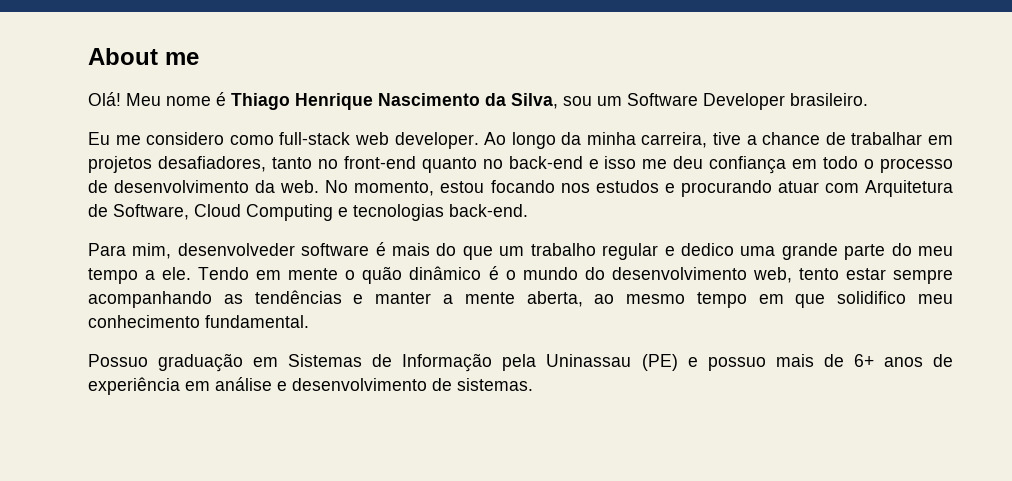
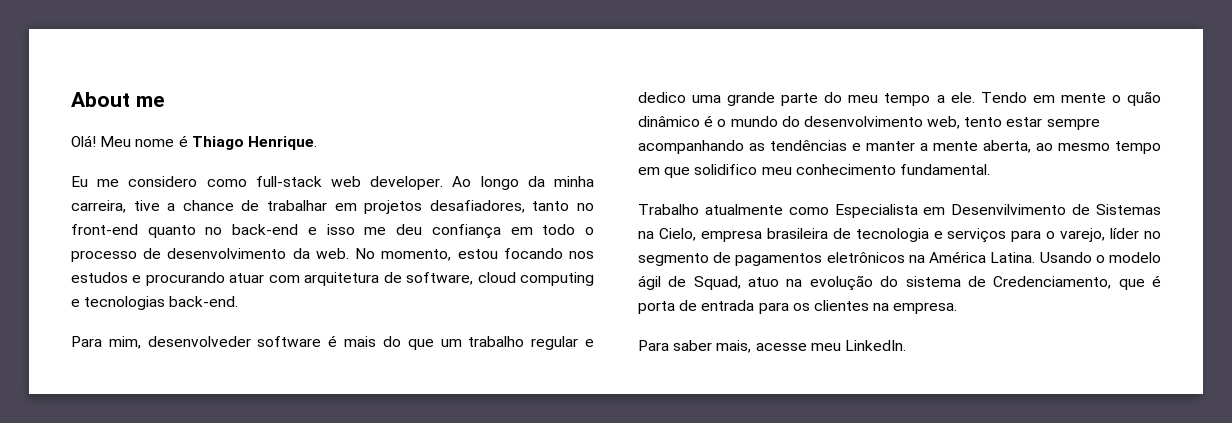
- Meu nome é Thiago Henrique Nascimento da Silva, sou um Software Developer brasileiro.
+ Meu nome é Thiago Henrique.
- No momento, estou focando nos estudos e procurando atuar com Arquitetura de Software, Cloud Computing e tecnologias back-end.
+ No momento, estou focando nos estudos e procurando atuar com arquitetura de software, cloud computing e tecnologias back-end.
- Possuo graduação em Sistemas de Informação pela Uninassau (PE) e possuo mais de 6+ anos de experiência em análise e desenvolvimento de sistemas.
+ Trabalho atualmente como Especialista em Desenvilvimento de Sistemas na Cielo, empresa brasileira de tecnologia e serviços para o varejo, líder no segmento de pagamentos eletrônicos na América Latina. Usando o modelo ágil de Squad, atuo na evolução do sistema de Credenciamento, que é porta de entrada para os clientes na empresa.
+ Para saber mais, acesse meu LinkedIn.

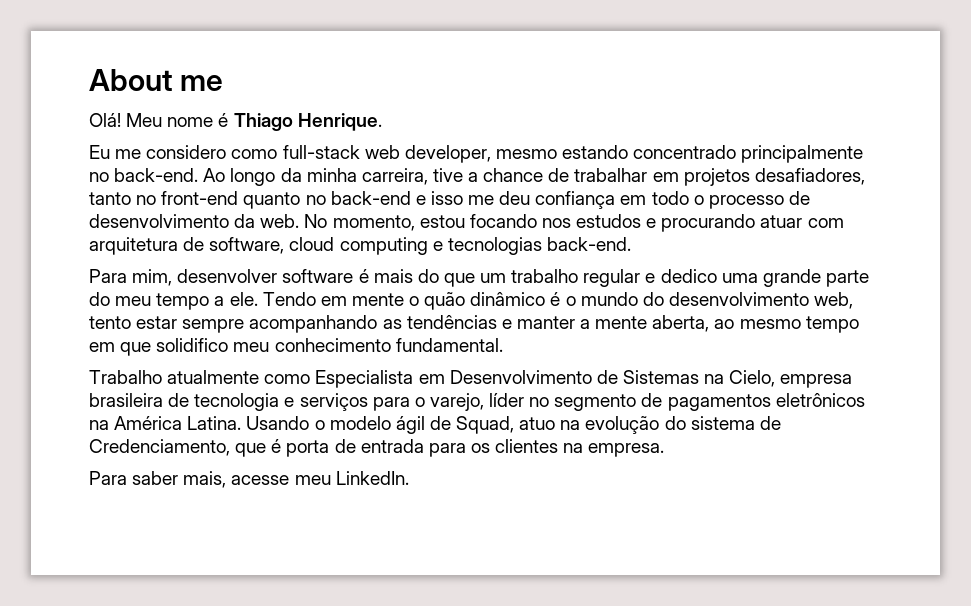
- Eu me considero como full-stack web developer.
+ Eu me considero como full-stack web developer, mesmo estando concentrado principalmente no back-end.
- Para mim, desenvolveder software é mais do que um trabalho regular e dedico uma grande parte do meu tempo a ele.
+ Para mim, desenvolver software é mais do que um trabalho regular e dedico uma grande parte do meu tempo a ele.
- Trabalho atualmente como Especialista em Desenvilvimento de Sistemas na Cielo, empresa brasileira de tecnologia e serviços para o varejo, líder no segmento de pagamentos eletrônicos na América Latina.
+ Trabalho atualmente como Especialista em Desenvolvimento de Sistemas na Cielo, empresa brasileira de tecnologia e serviços para o varejo, líder no segmento de pagamentos eletrônicos na América Latina.

